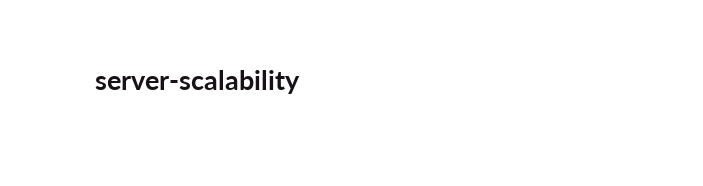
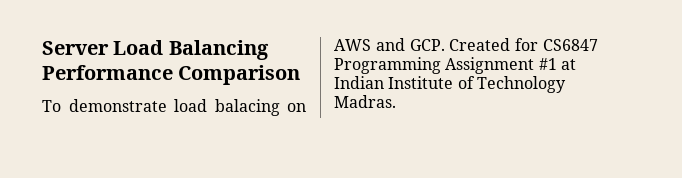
- server-scalability
+ Server Load Balancing Performance Comparison
+ To demonstrate load balacing on AWS and GCP. Created for CS6847 Programming Assignment #1 at Indian Institute of Technology Madras.

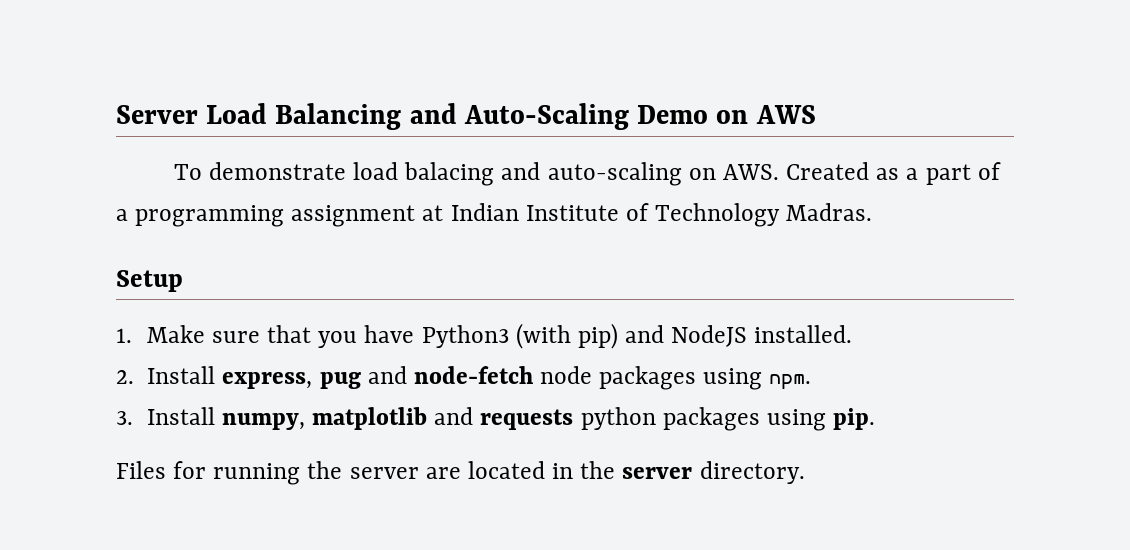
- Server Load Balancing Performance Comparison
+ Server Load Balancing and Auto-Scaling Demo on AWS
- To demonstrate load balacing on AWS and GCP. Created for CS6847 Programming Assignment #1 at Indian Institute of Technology Madras.
+ To demonstrate load balacing and auto-scaling on AWS. Created as a part of a programming assignment at Indian Institute of Technology Madras.
+ Setup
+ 1. Make sure that you have Python3 (with pip) and NodeJS installed.
+ 2. Install express, pug and node-fetch node packages using npm.
+ 3. Install numpy, matplotlib and requests python packages using pip.
+ Files for running the server are located in the server directory.

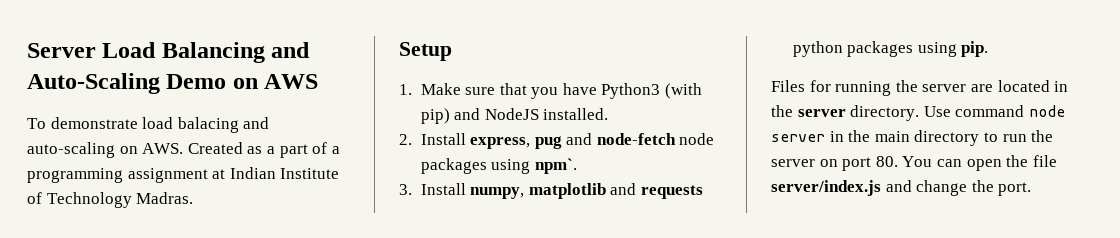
- 2. Install express, pug and node-fetch node packages using npm.
+ 2. Install express, pug and node-fetch node packages using npm`.
+ Use command node server in the main directory to run the server on port 80. You can open the file server/index.js and change the port.

